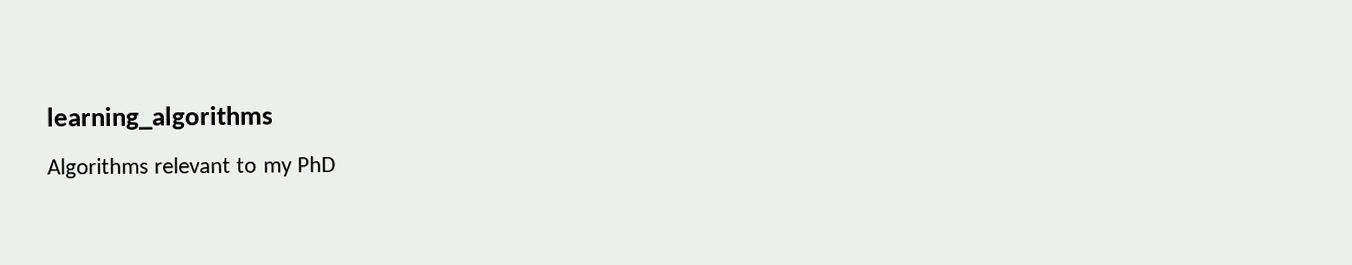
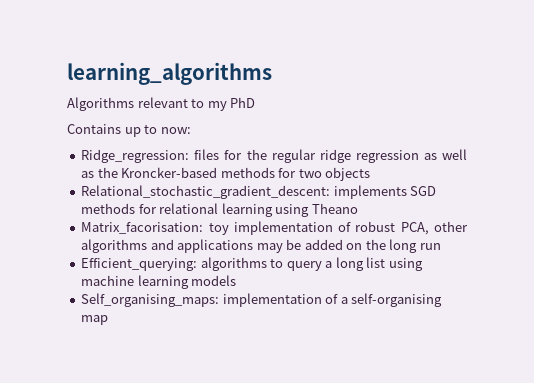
+ Contains up to now:
+ Ridge_regression: files for the regular ridge regression as well as the Kroncker-based methods for two objects
+ Relational_stochastic_gradient_descent: implements SGD methods for relational learning using Theano
+ Matrix_facorisation: toy implementation of robust PCA, other algorithms and applications may be added on the long run
+ Efficient_querying: algorithms to query a long list using machine learning models
+ Self_organising_maps: implementation of a self-organising map

